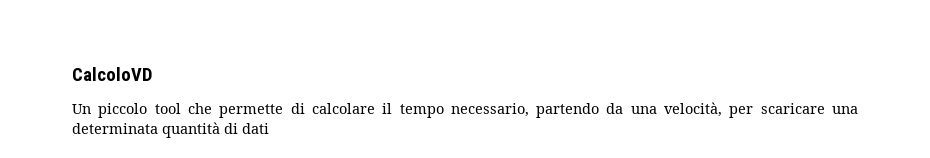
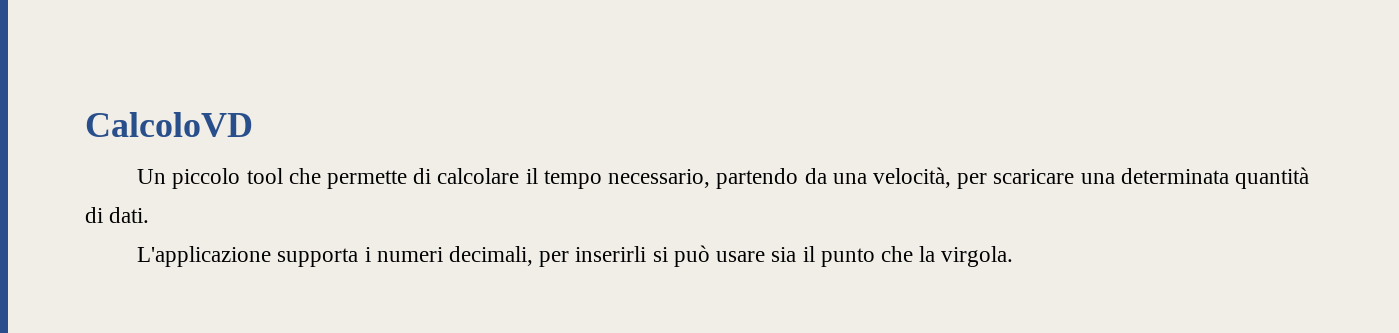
- Un piccolo tool che permette di calcolare il tempo necessario, partendo da una velocità, per scaricare una determinata quantità di dati
+ Un piccolo tool che permette di calcolare il tempo necessario, partendo da una velocità, per scaricare una determinata quantità di dati.
+ L'applicazione supporta i numeri decimali, per inserirli si può usare sia il punto che la virgola.

